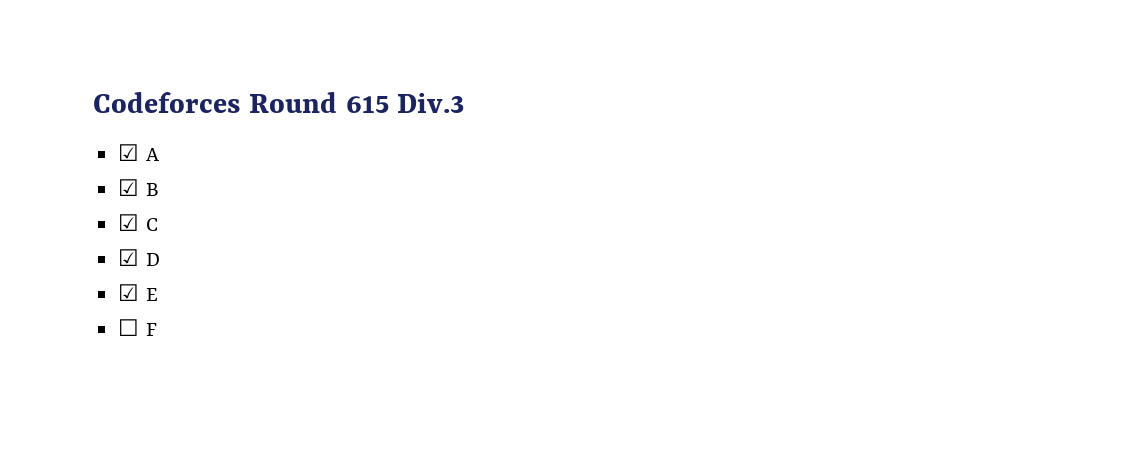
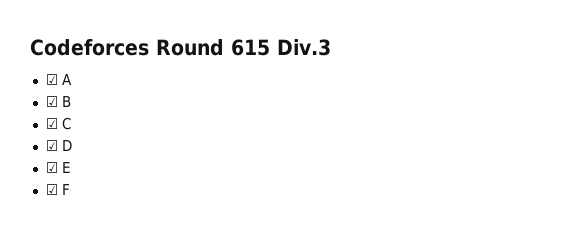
- ☐ F
+ ☑ F

